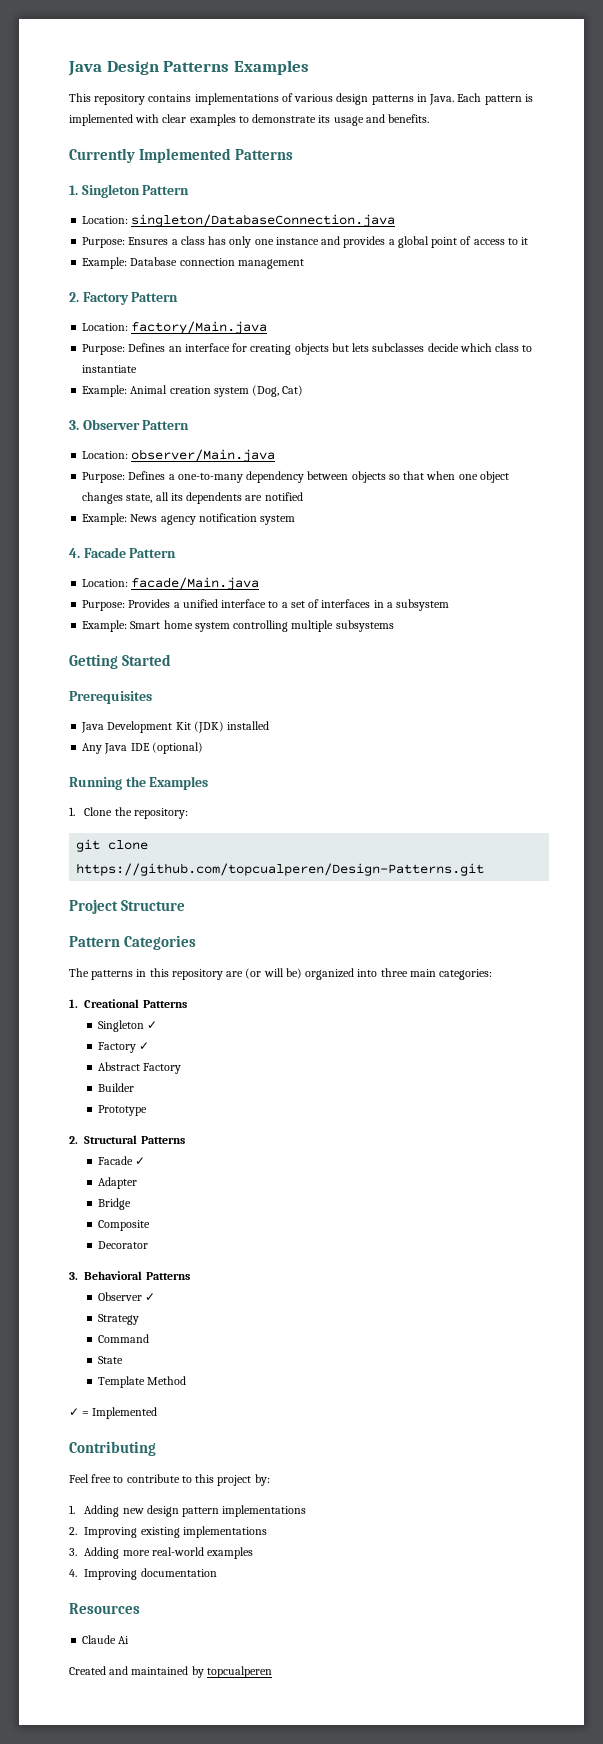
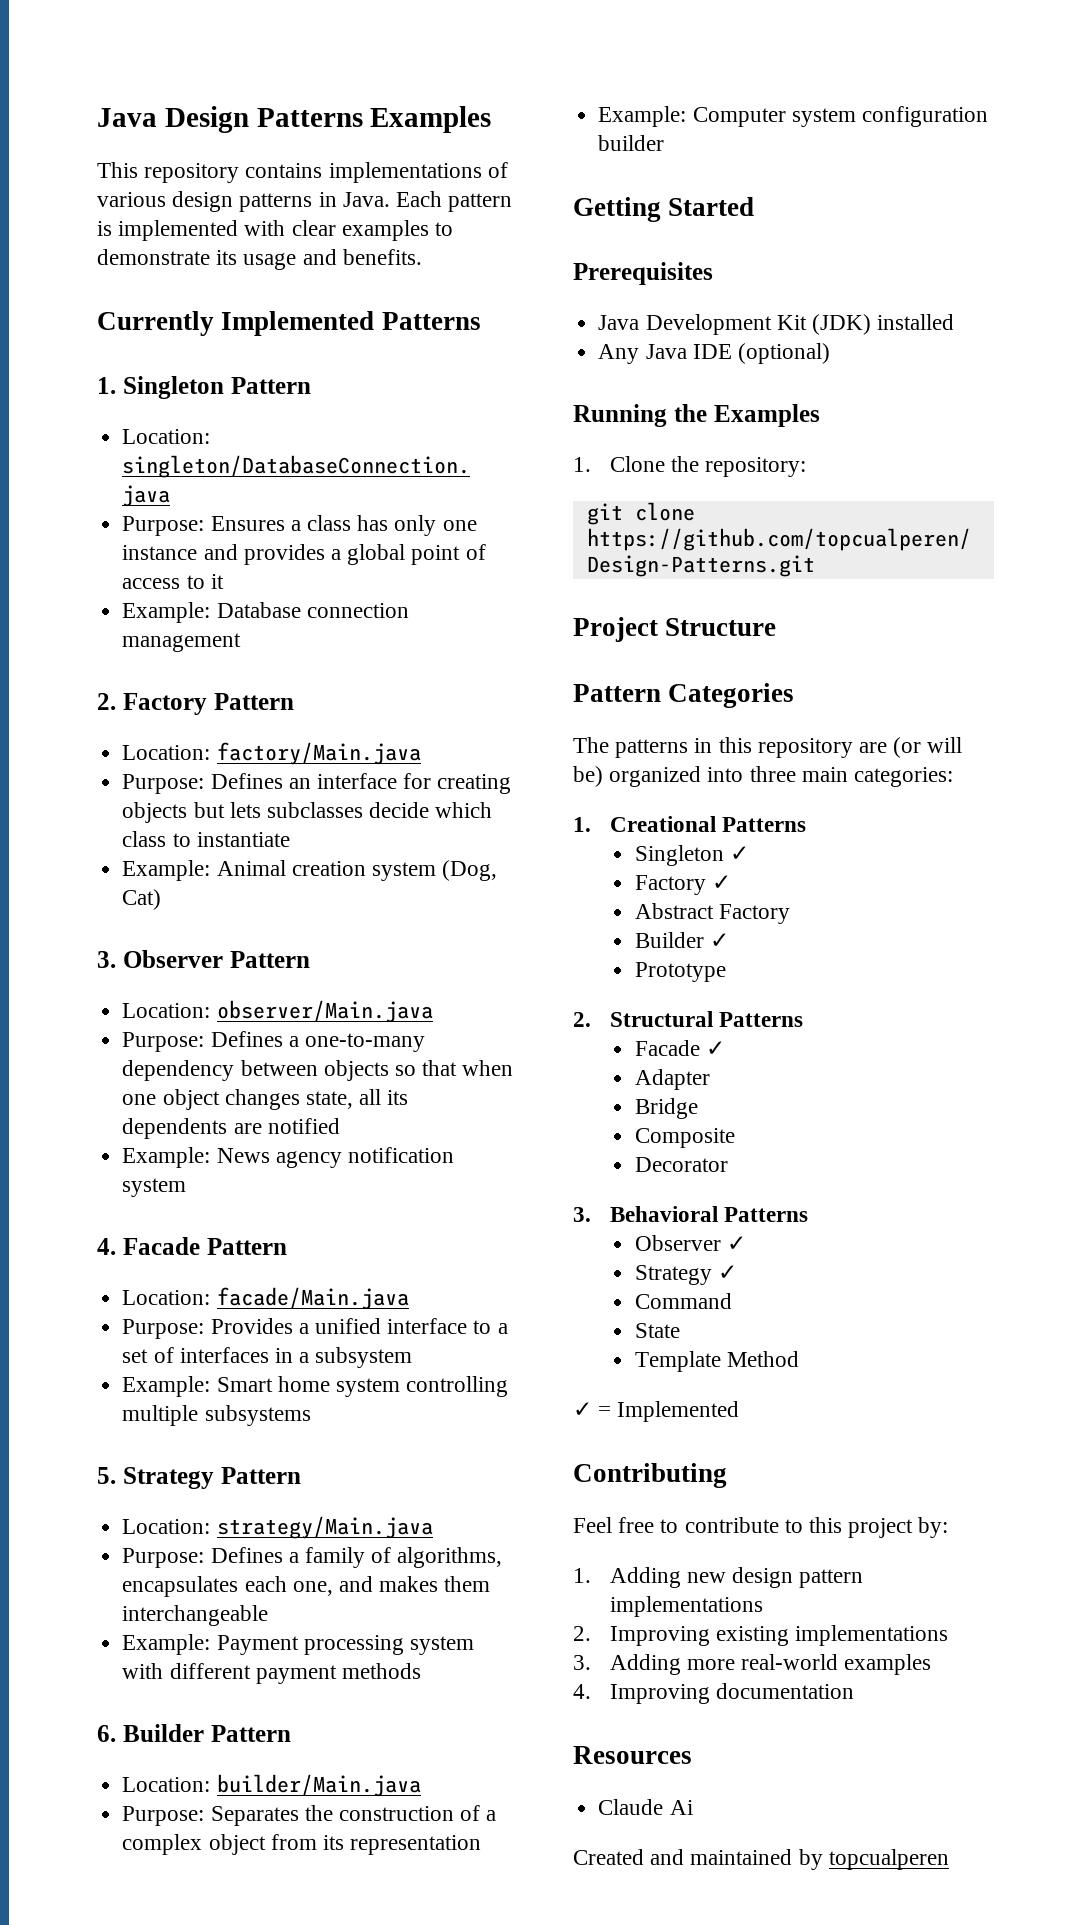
+ 5. Strategy Pattern
+ Location: strategy/Main.java
+ Purpose: Defines a family of algorithms, encapsulates each one, and makes them interchangeable
+ Example: Payment processing system with different payment methods
+ 6. Builder Pattern
+ Location: builder/Main.java
+ Purpose: Separates the construction of a complex object from its representation
+ Example: Computer system configuration builder
- Builder
+ Builder ✓
- Strategy
+ Strategy ✓

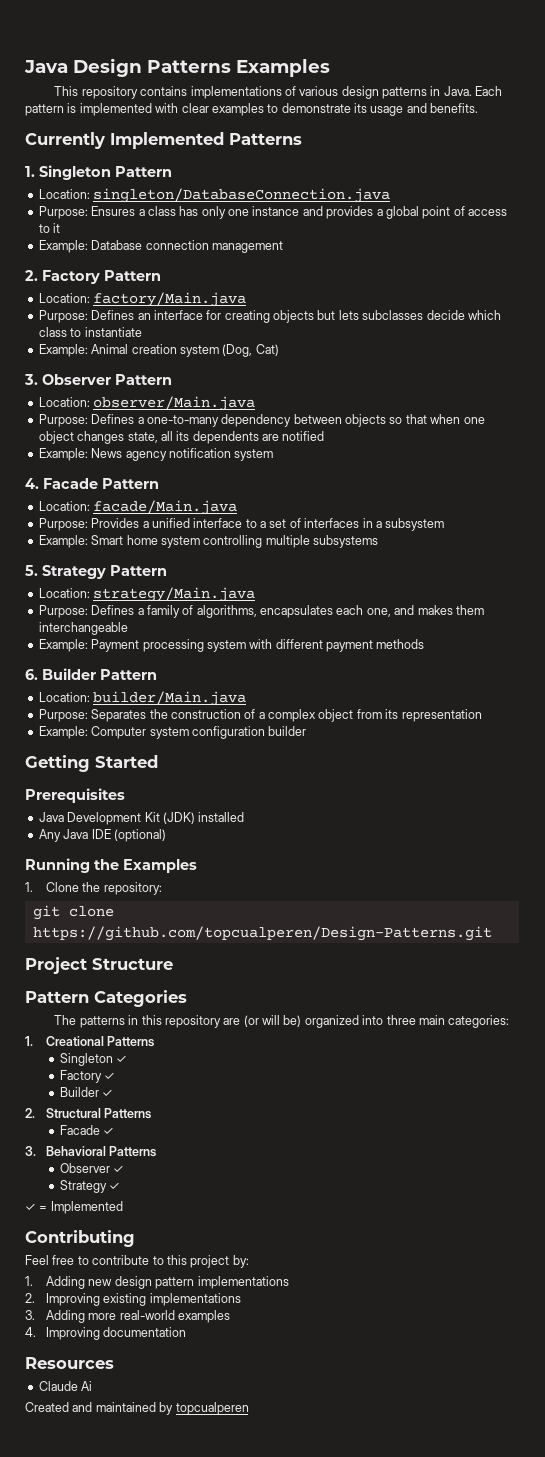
- Abstract Factory
- Prototype
- Adapter
- Bridge
- Composite
- Decorator
- Command
- State
- Template Method

